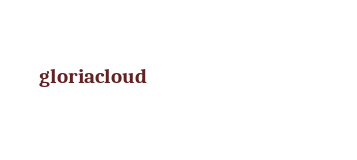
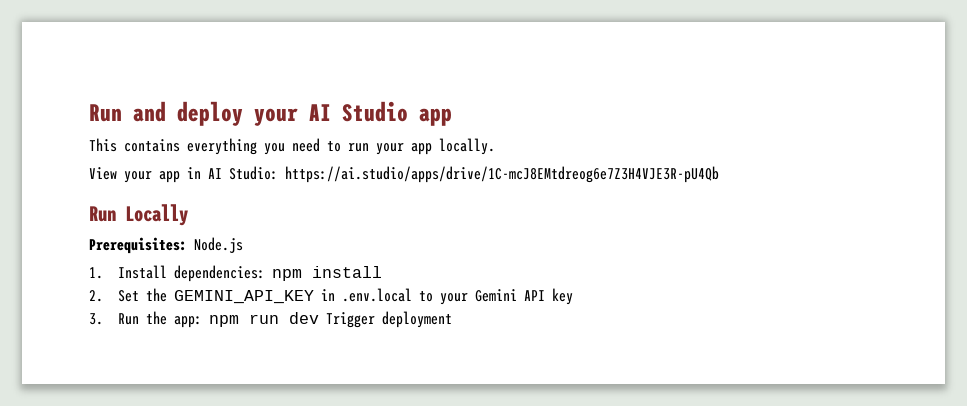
- gloriacloud
+ Run and deploy your AI Studio app
+ This contains everything you need to run your app locally.
+ View your app in AI Studio: https://ai.studio/apps/drive/1C-mcJ8EMtdreog6e7Z3H4VJE3R-pU4Qb
+ Run Locally
+ Prerequisites: Node.js
+ 1. Install dependencies: npm install
+ 2. Set the GEMINI_API_KEY in .env.local to your Gemini API key
+ 3. Run the app: npm run dev Trigger deployment

